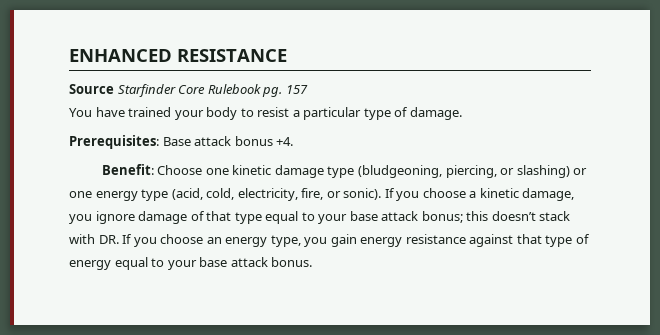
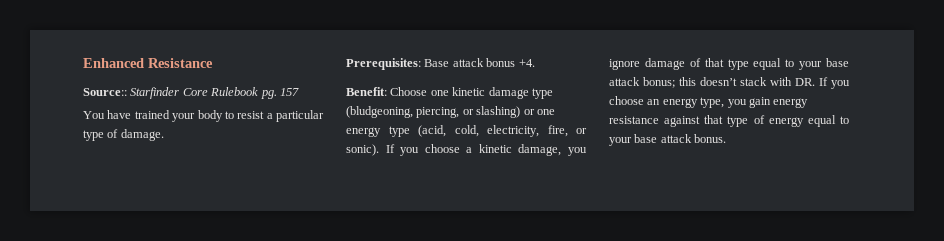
- ENHANCED RESISTANCE
- Source Starfinder Core Rulebook pg.
+ Enhanced Resistance
+ Source:: Starfinder Core Rulebook pg.

